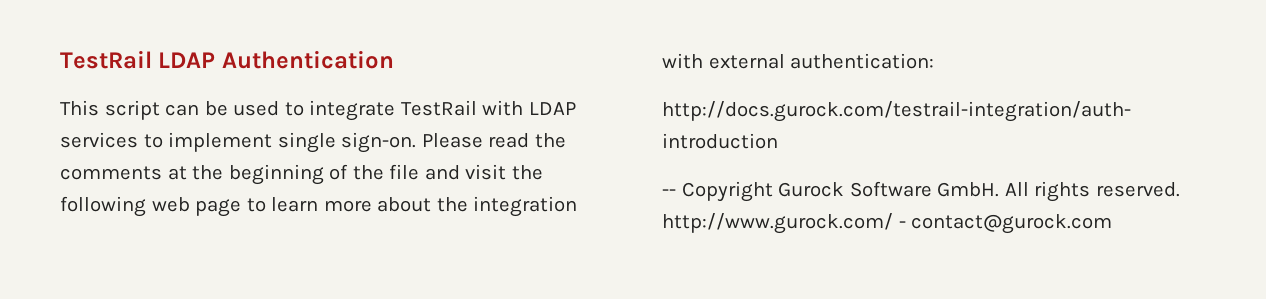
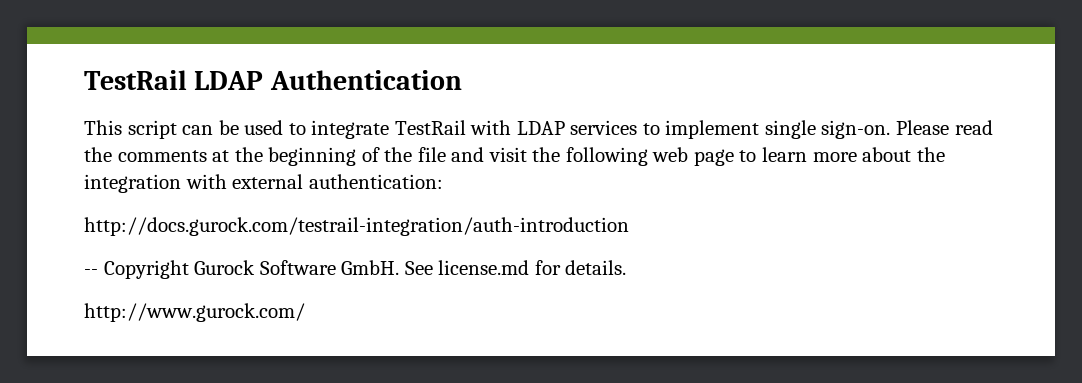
- All rights reserved. http://www.gurock.com/ - contact@gurock.com
+ See license.md for details.
+ http://www.gurock.com/

